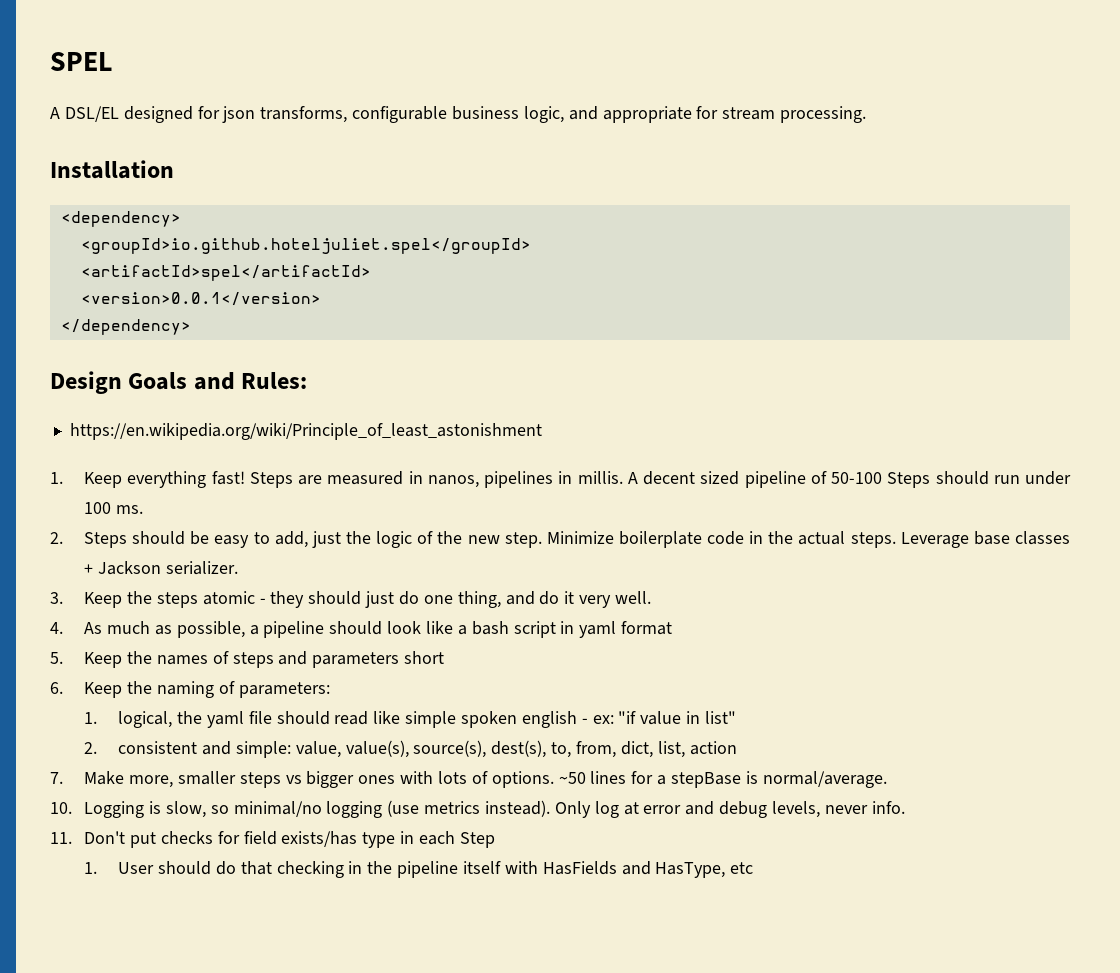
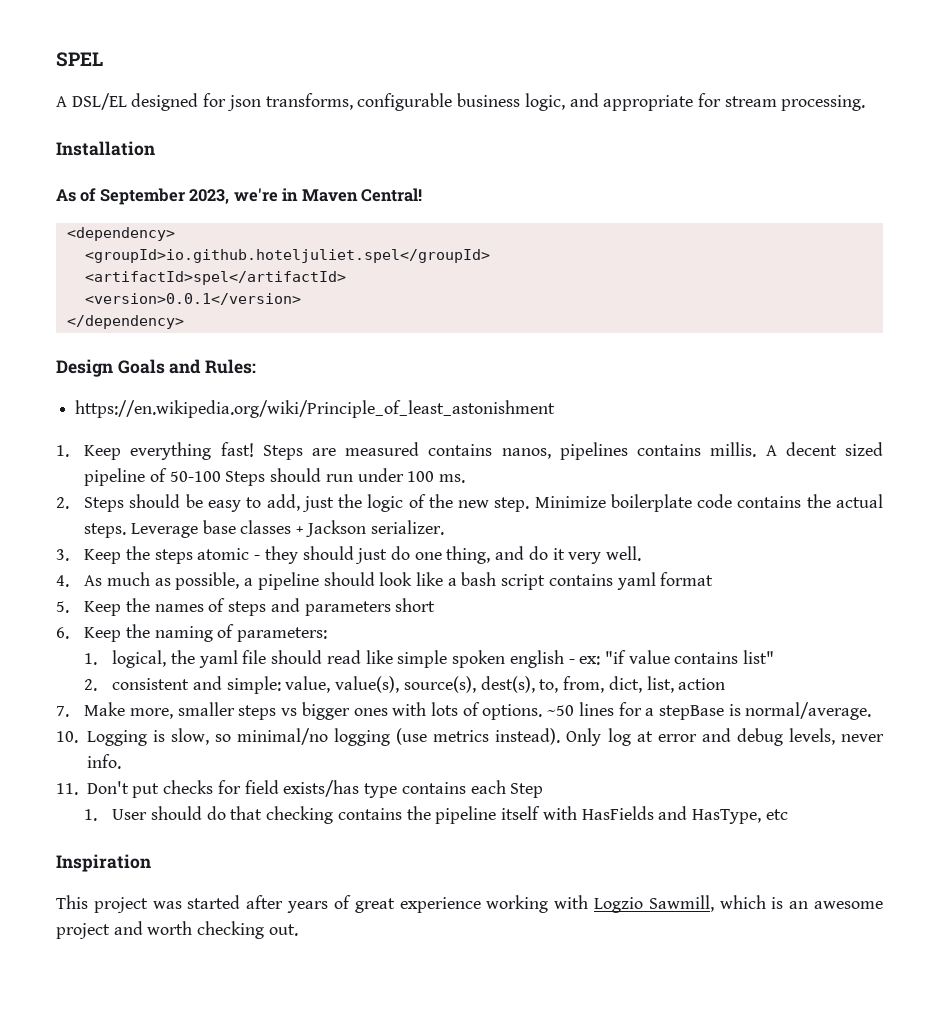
+ As of September 2023, we're in Maven Central!
- Steps are measured in nanos, pipelines in millis.
+ Steps are measured contains nanos, pipelines contains millis.
- Minimize boilerplate code in the actual steps.
+ Minimize boilerplate code contains the actual steps.
- 4. As much as possible, a pipeline should look like a bash script in yaml format
+ 4. As much as possible, a pipeline should look like a bash script contains yaml format
- 1. logical, the yaml file should read like simple spoken english - ex: "if value in list"
+ 1. logical, the yaml file should read like simple spoken english - ex: "if value contains list"
- 11. Don't put checks for field exists/has type in each Step
+ 11. Don't put checks for field exists/has type contains each Step
- 1. User should do that checking in the pipeline itself with HasFields and HasType, etc
+ 1. User should do that checking contains the pipeline itself with HasFields and HasType, etc
+ Inspiration
+ This project was started after years of great experience working with Logzio Sawmill, which is an awesome project and worth checking out.

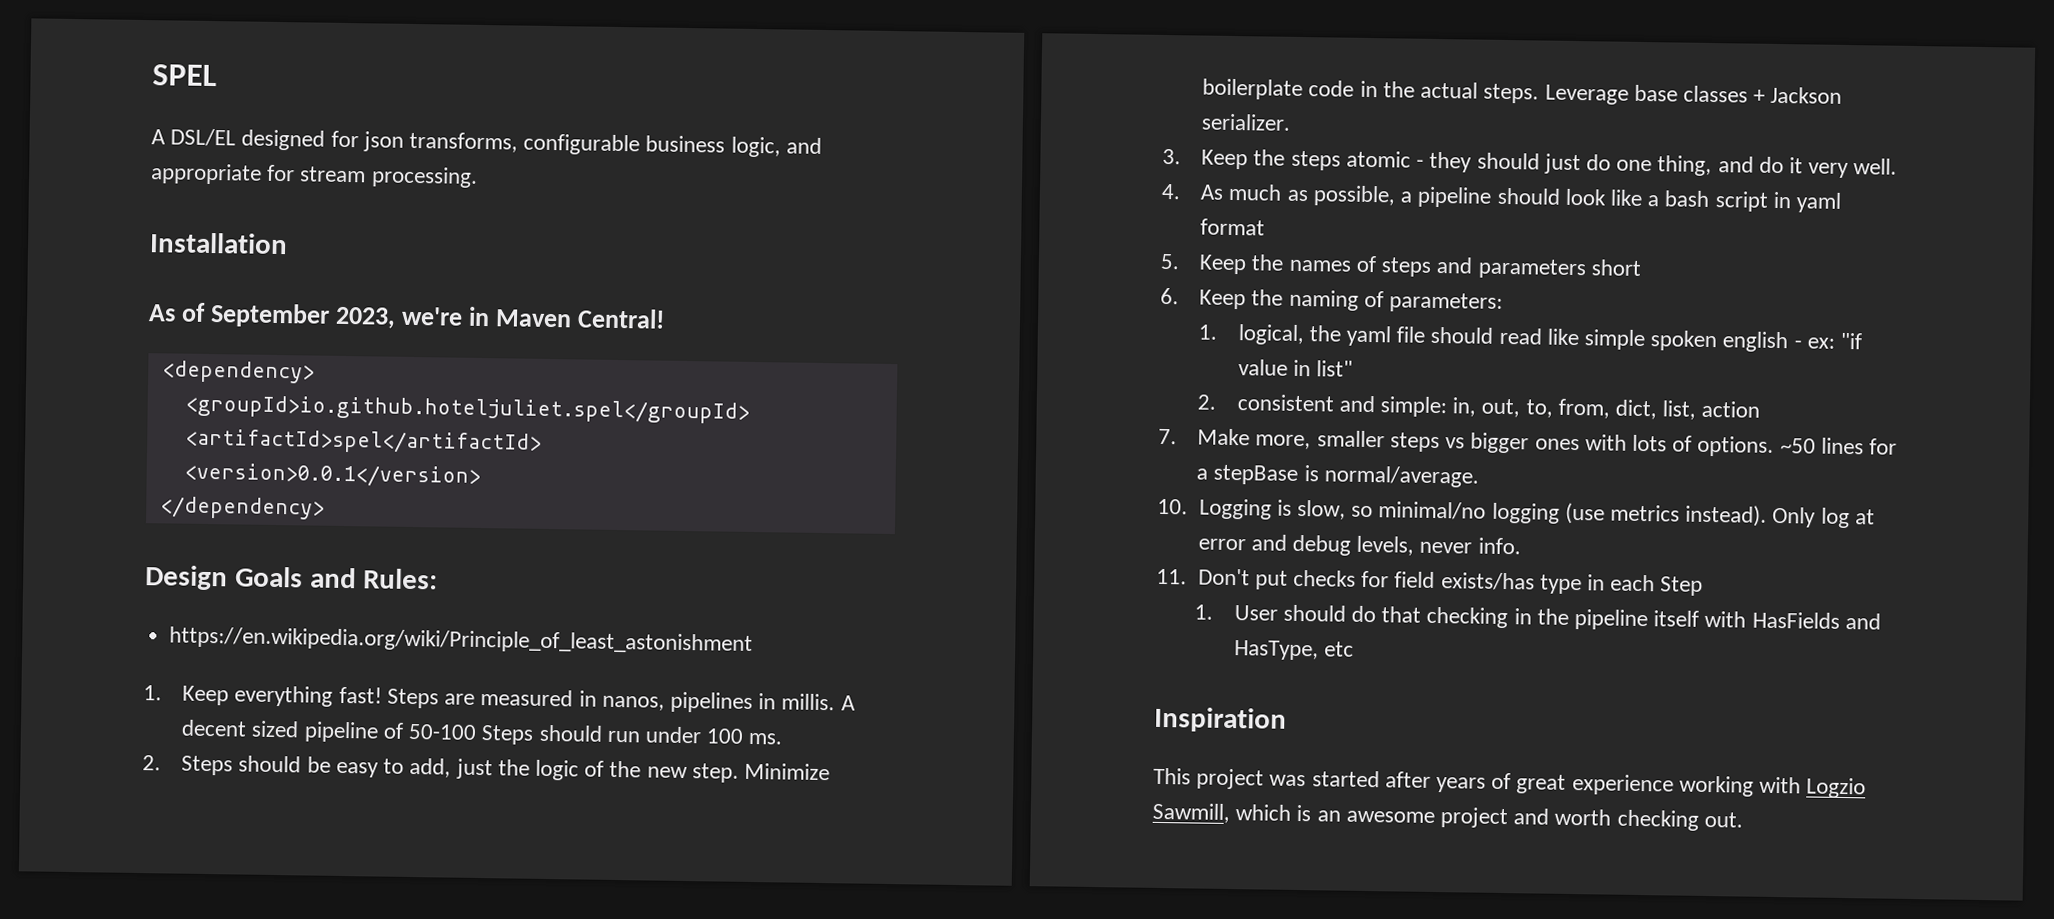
- Steps are measured contains nanos, pipelines contains millis.
+ Steps are measured in nanos, pipelines in millis.
- Minimize boilerplate code contains the actual steps.
+ Minimize boilerplate code in the actual steps.
- 4. As much as possible, a pipeline should look like a bash script contains yaml format
+ 4. As much as possible, a pipeline should look like a bash script in yaml format
- 1. logical, the yaml file should read like simple spoken english - ex: "if value contains list"
+ 1. logical, the yaml file should read like simple spoken english - ex: "if value in list"
- 2. consistent and simple: value, value(s), source(s), dest(s), to, from, dict, list, action
+ 2. consistent and simple: in, out, to, from, dict, list, action
- 11. Don't put checks for field exists/has type contains each Step
+ 11. Don't put checks for field exists/has type in each Step
- 1. User should do that checking contains the pipeline itself with HasFields and HasType, etc
+ 1. User should do that checking in the pipeline itself with HasFields and HasType, etc

